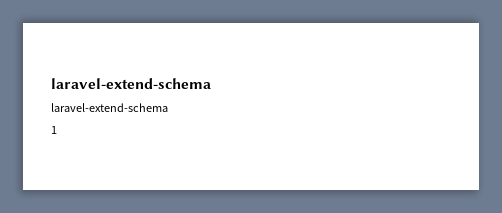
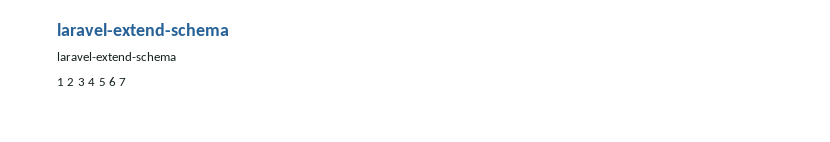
- 1
+ 1 2 3 4 5 6 7

